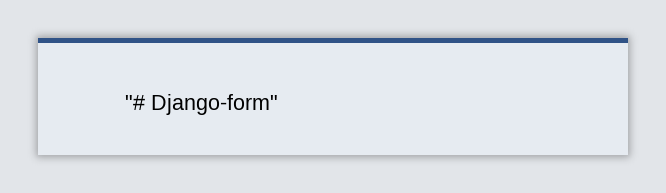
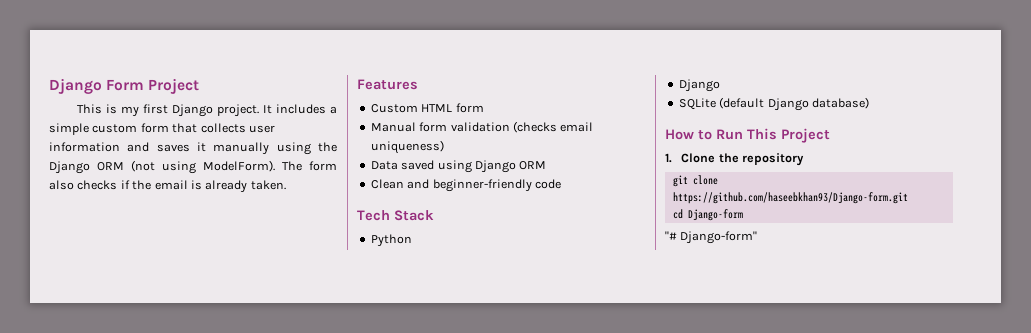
+ Django Form Project
+ This is my first Django project. It includes a simple custom form that collects user information and saves it manually using the Django ORM (not using ModelForm). The form also checks if the email is already taken.
+ Features
+ Custom HTML form
+ Manual form validation (checks email uniqueness)
+ Data saved using Django ORM
+ Clean and beginner-friendly code
+ Tech Stack
+ Python
+ Django
+ SQLite (default Django database)
+ How to Run This Project
+ 1. Clone the repository
+ git clone https://github.com/haseebkhan93/Django-form.git
+ cd Django-form

